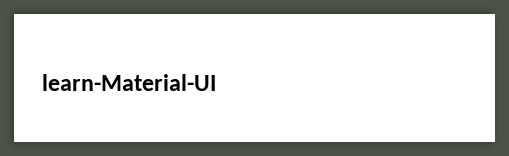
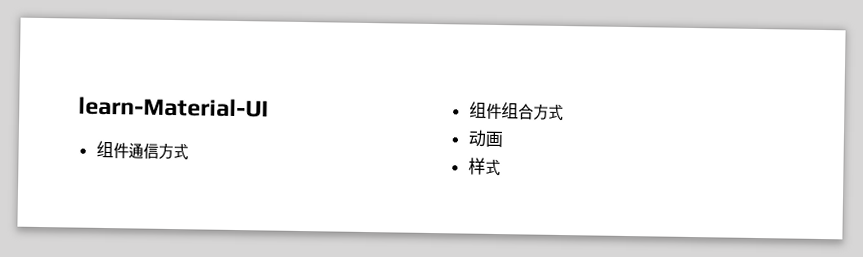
+ 组件通信方式
+ 组件组合方式
+ 动画
+ 样式

